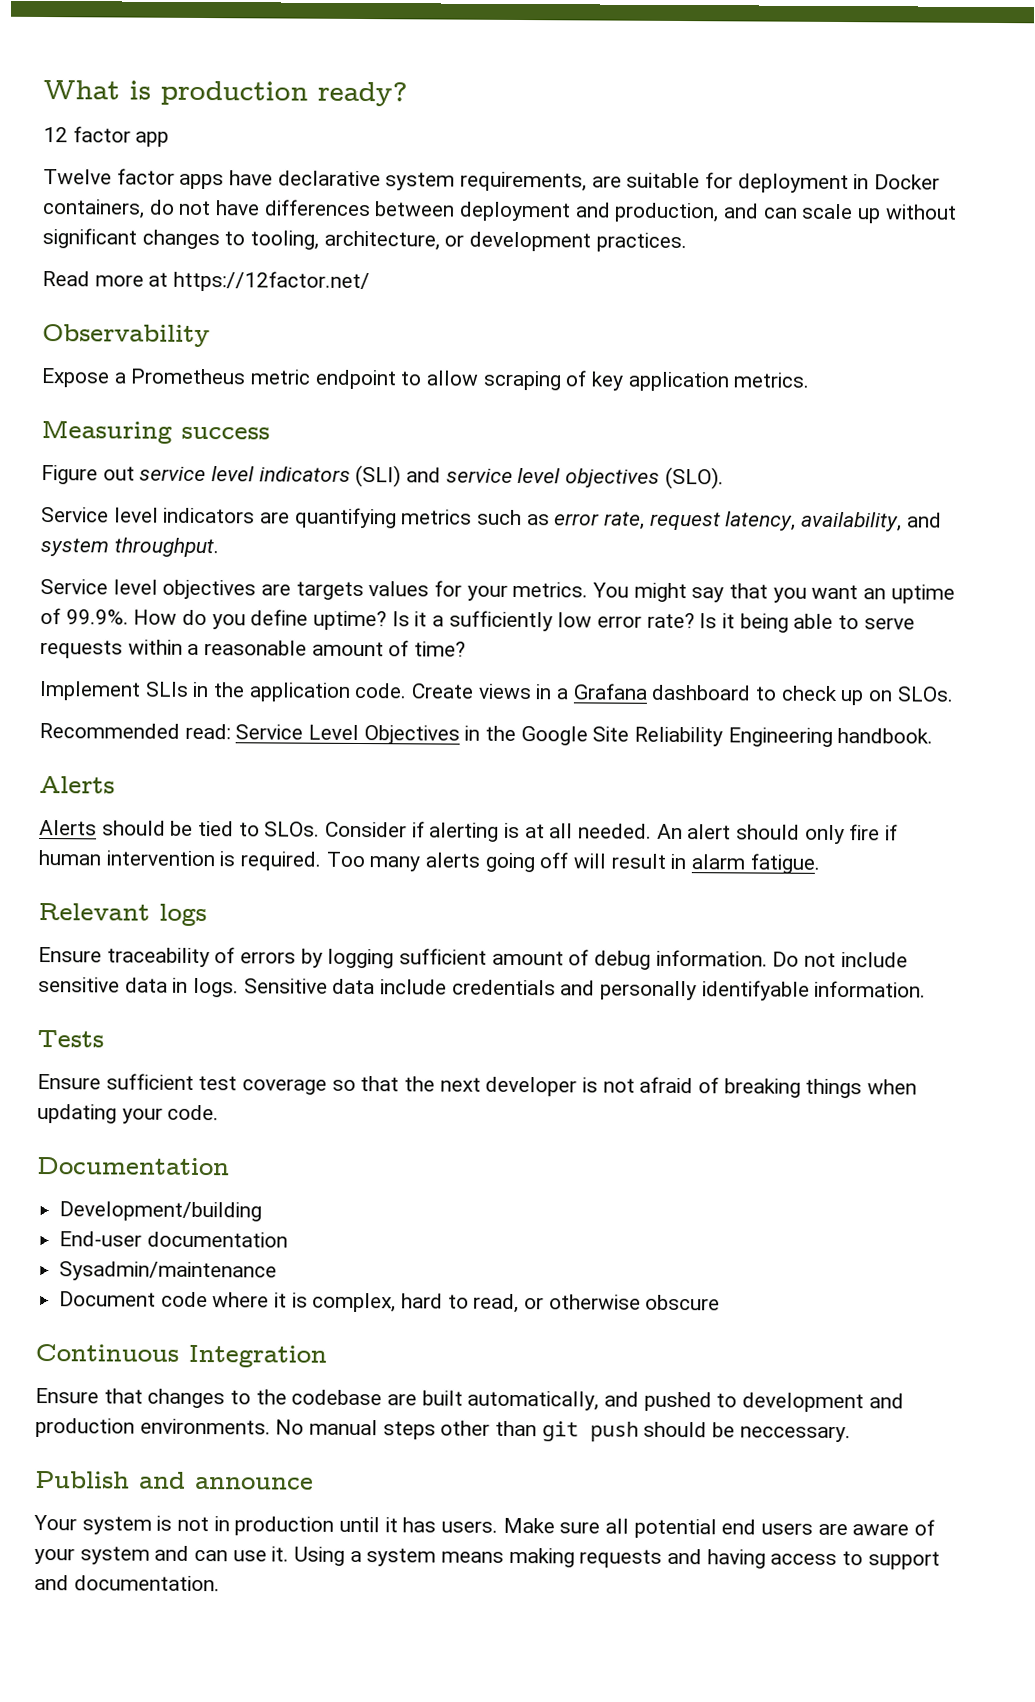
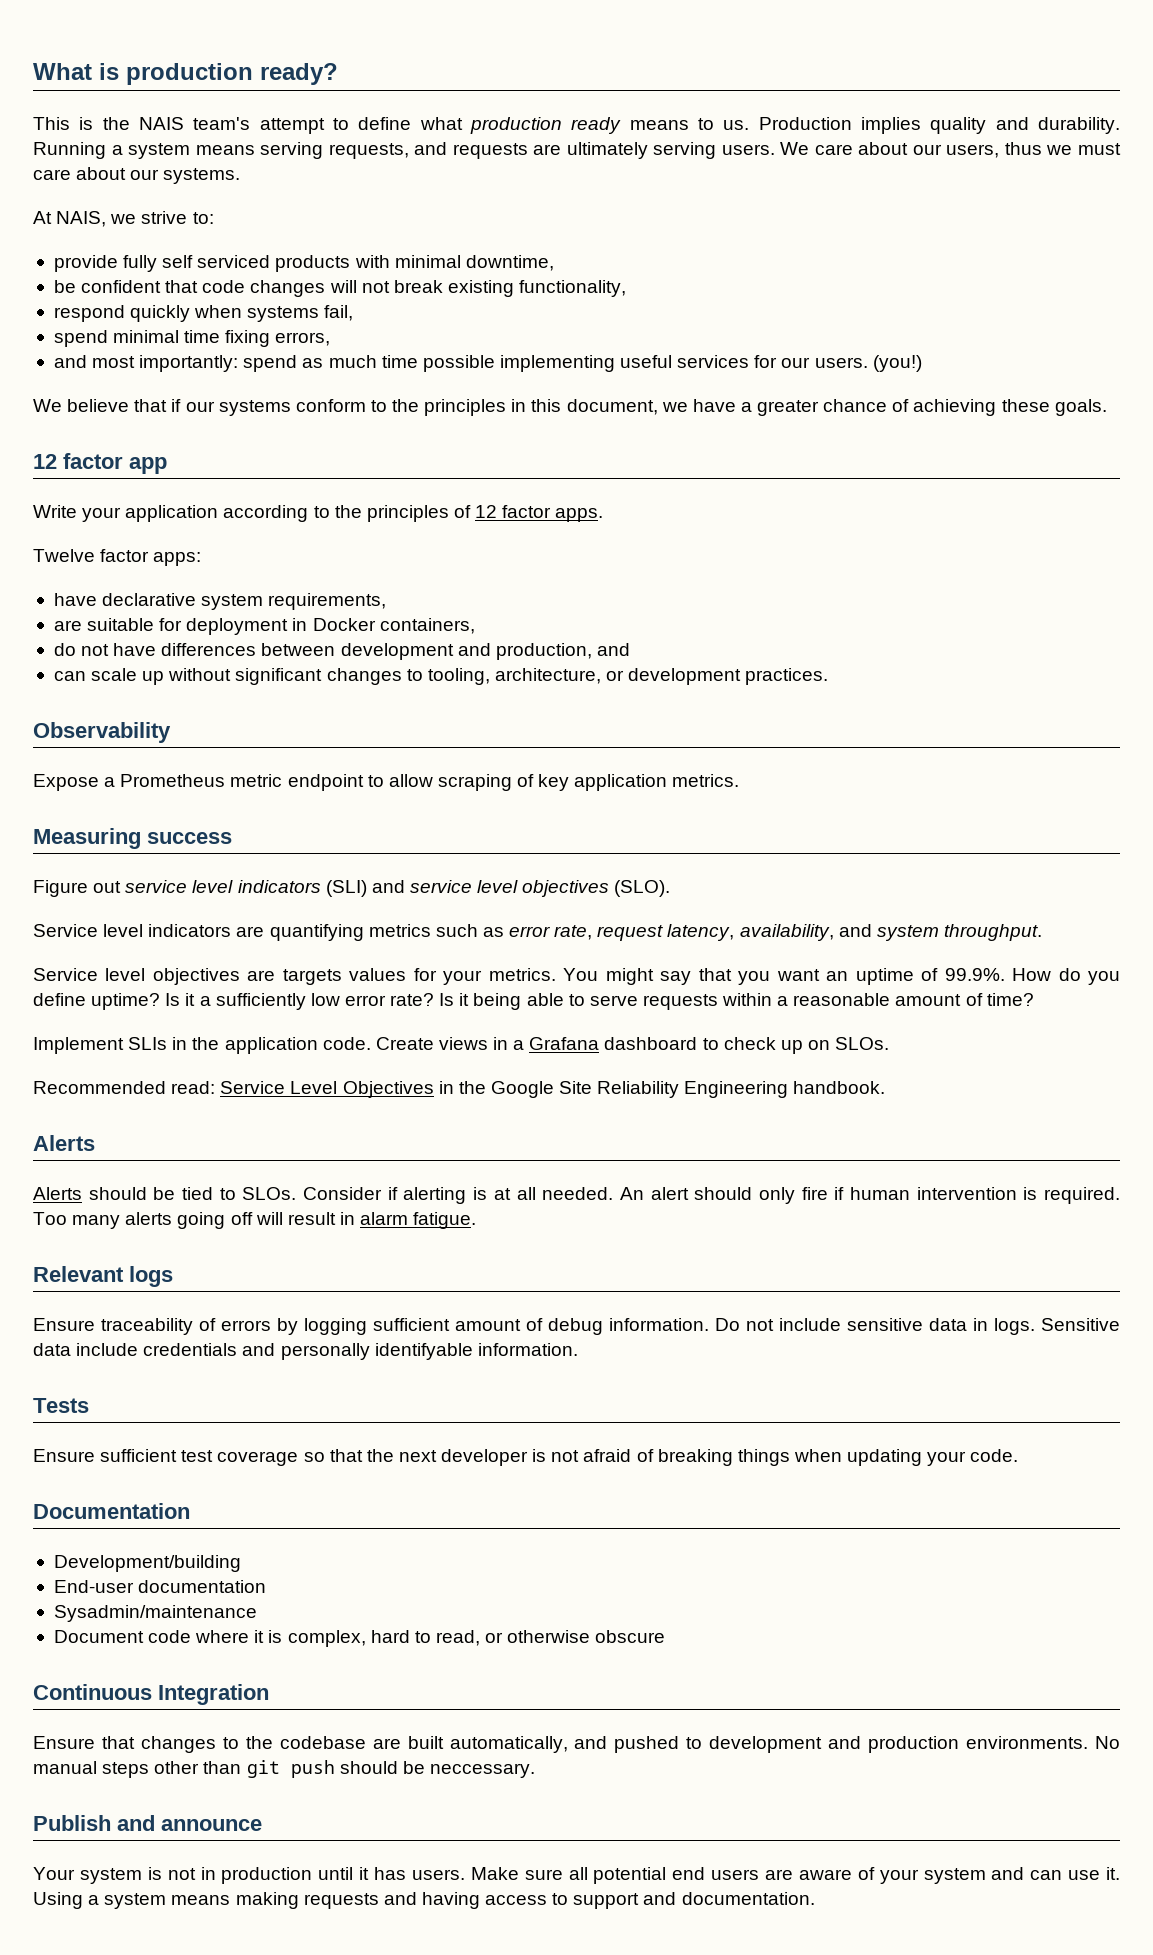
+ This is the NAIS team's attempt to define what production ready means to us. Production implies quality and durability. Running a system means serving requests, and requests are ultimately serving users. We care about our users, thus we must care about our systems.
+ At NAIS, we strive to:
+ provide fully self serviced products with minimal downtime,
+ be confident that code changes will not break existing functionality,
+ respond quickly when systems fail,
+ spend minimal time fixing errors,
+ and most importantly: spend as much time possible implementing useful services for our users. (you!)
+ We believe that if our systems conform to the principles in this document, we have a greater chance of achieving these goals.
  12 factor app
+ Write your application according to the principles of 12 factor apps.
- Twelve factor apps have declarative system requirements, are suitable for deployment in Docker containers, do not have differences between deployment and production, and can scale up without significant changes to tooling, architecture, or development practices.
+ Twelve factor apps:
+ have declarative system requirements,
+ are suitable for deployment in Docker containers,
+ do not have differences between development and production, and
+ can scale up without significant changes to tooling, architecture, or development practices.
- Read more at https://12factor.net/

